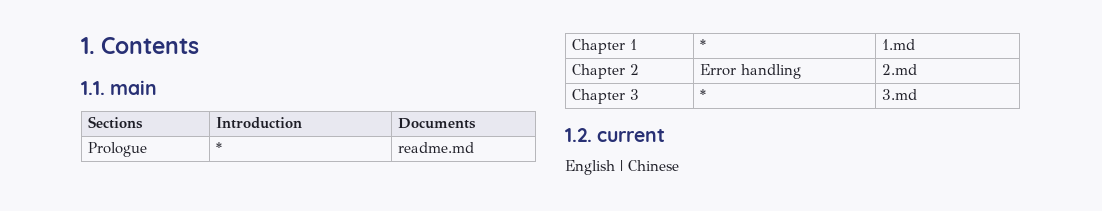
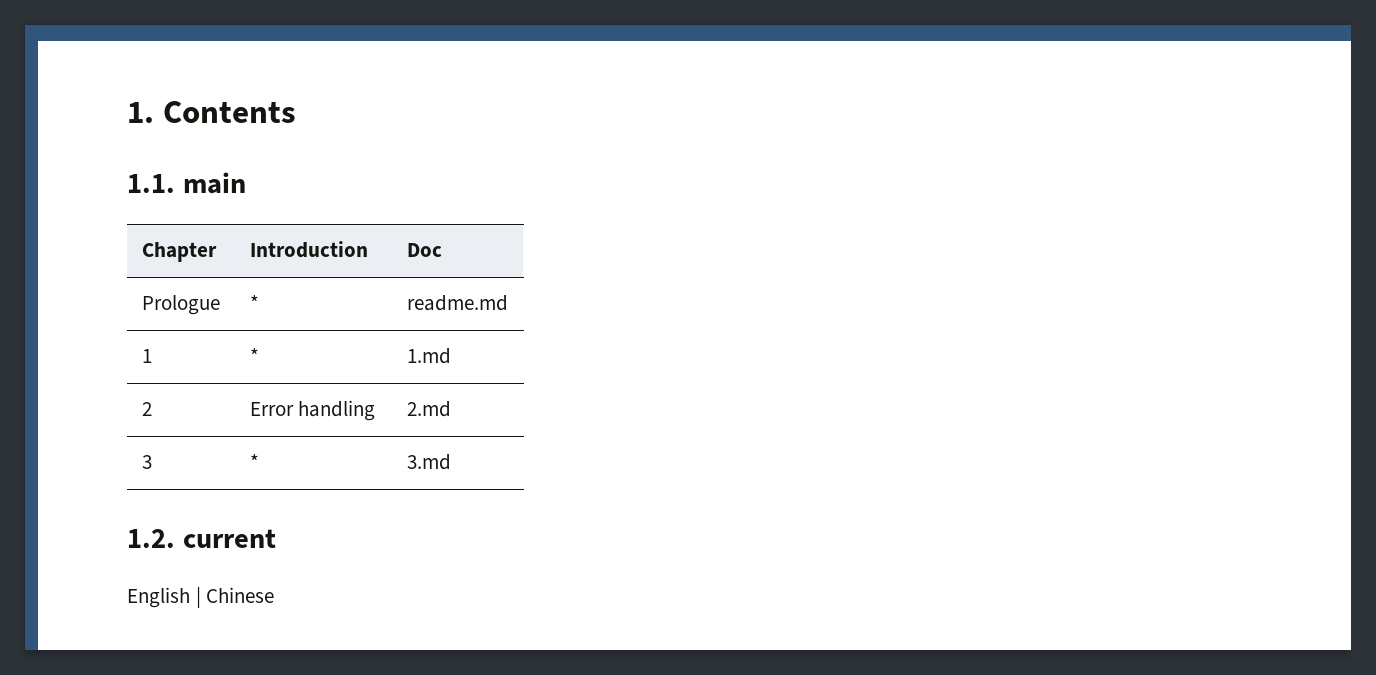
- Sections | Introduction | Documents
+ Chapter | Introduction | Doc
- Chapter 1 | * | 1.md
+ 1 | * | 1.md
- Chapter 2 | Error handling | 2.md
+ 2 | Error handling | 2.md
- Chapter 3 | * | 3.md
+ 3 | * | 3.md

